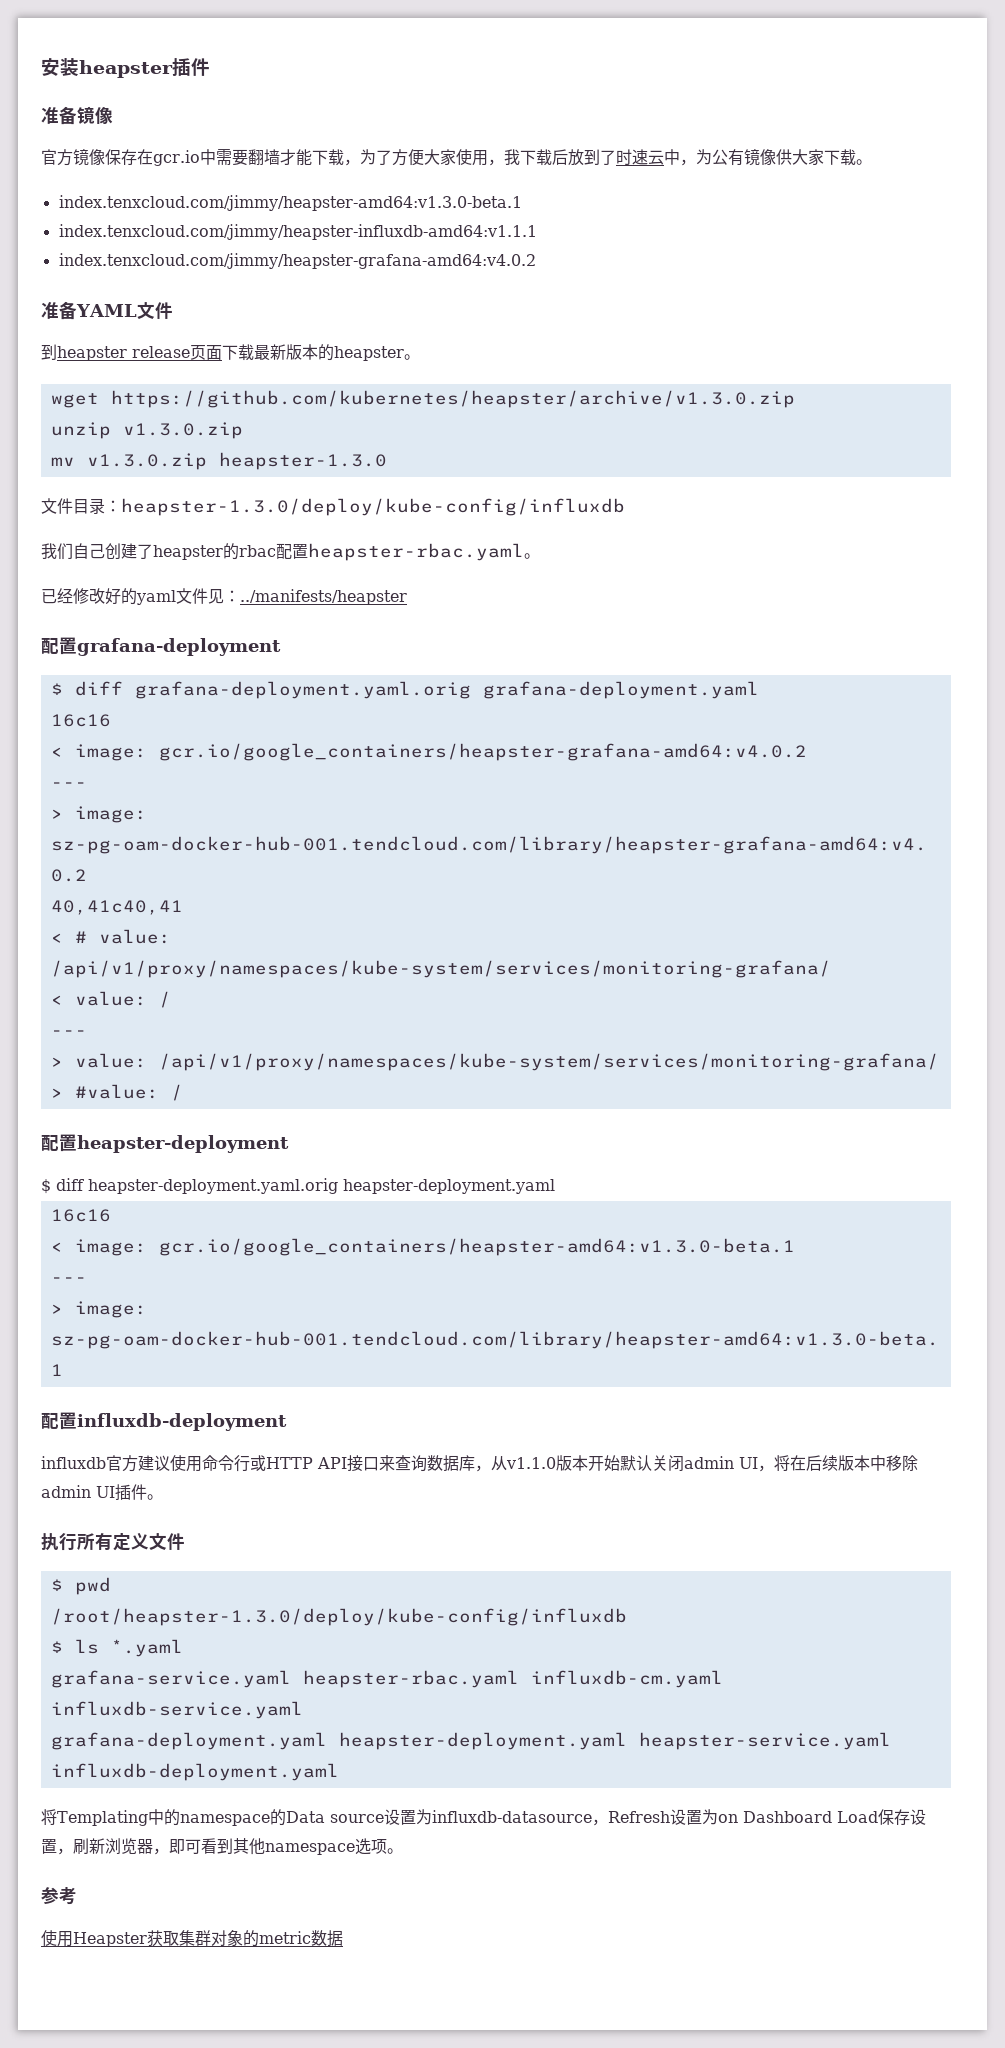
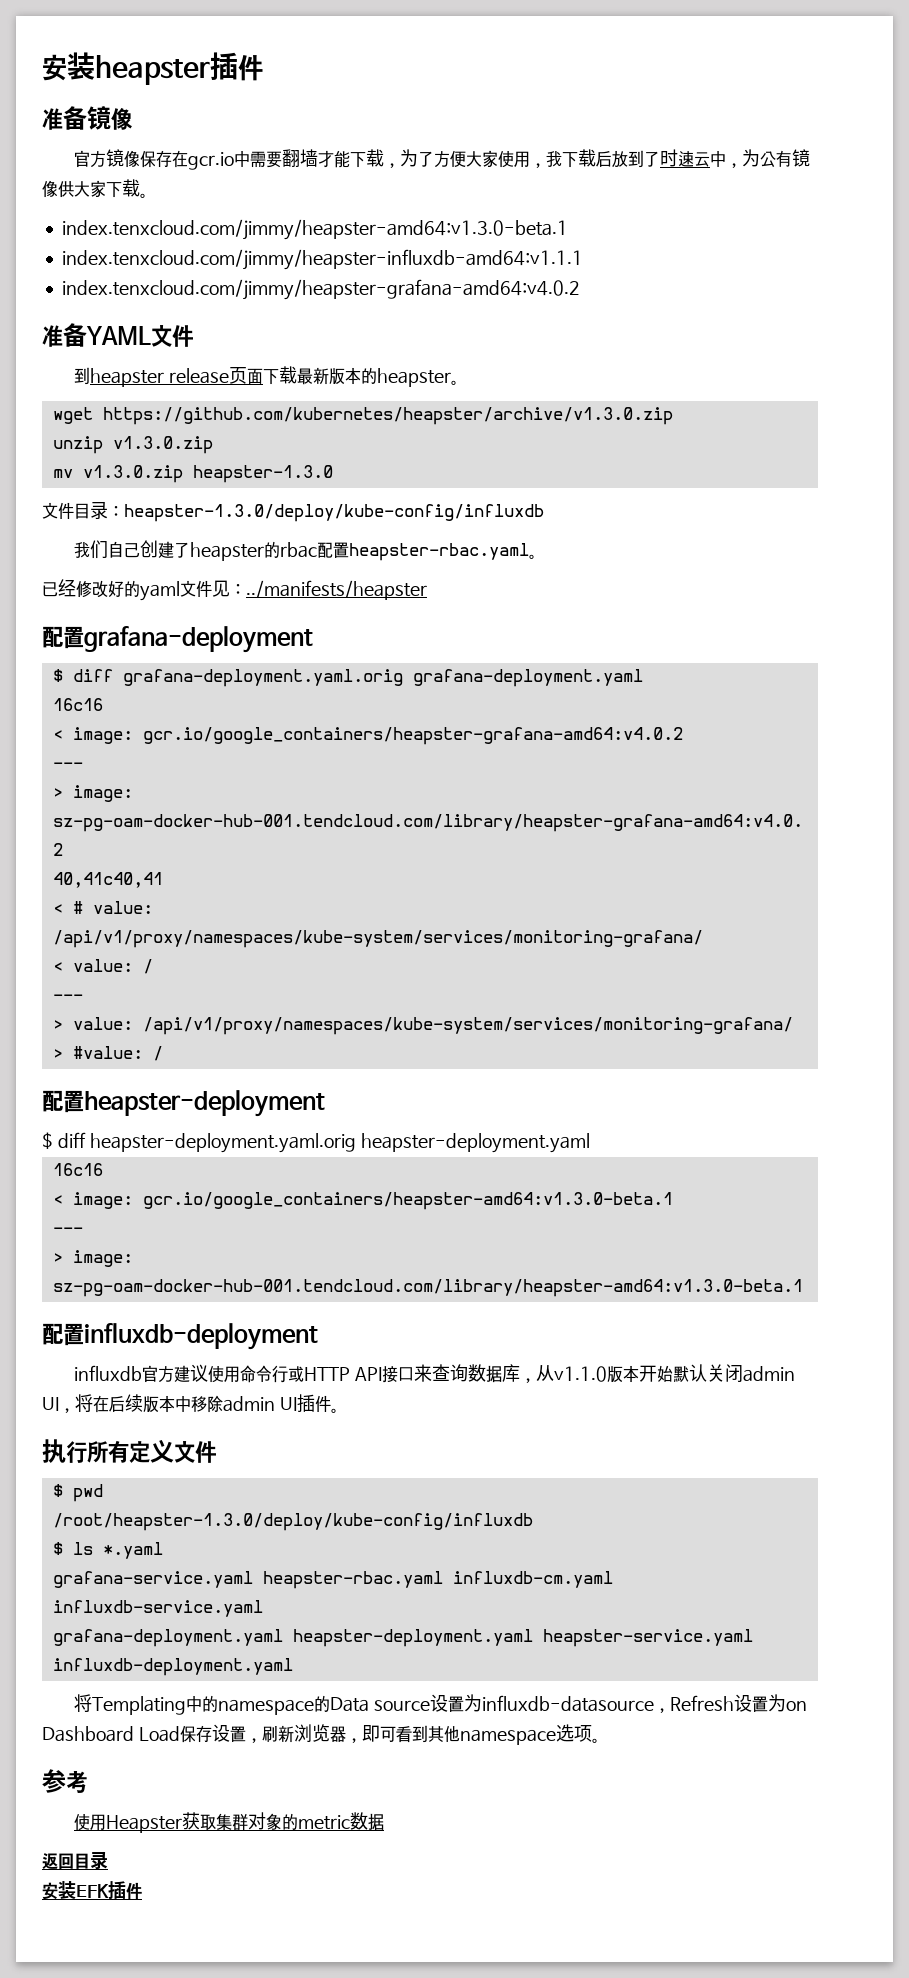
+ 返回目录
+ 安装EFK插件

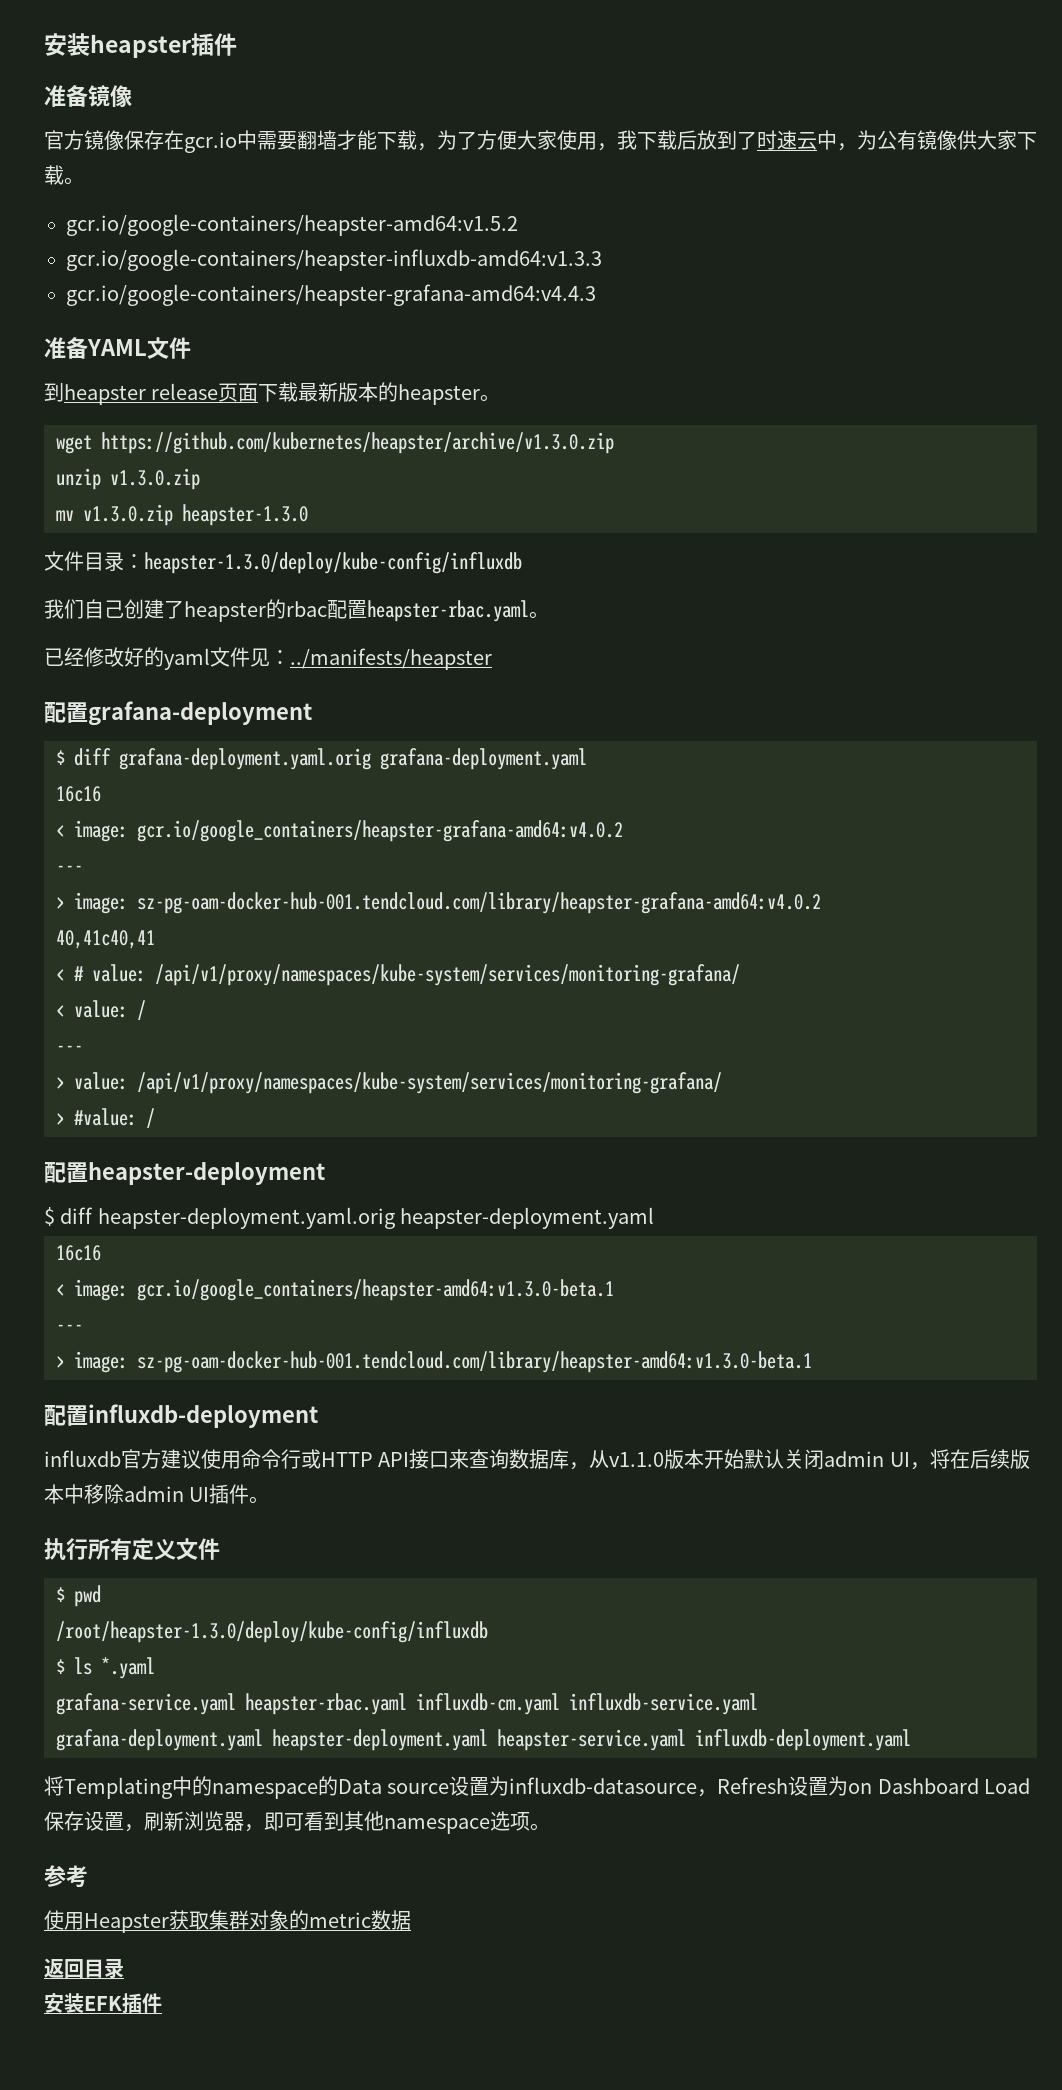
- index.tenxcloud.com/jimmy/heapster-amd64:v1.3.0-beta.1
- index.tenxcloud.com/jimmy/heapster-influxdb-amd64:v1.1.1
- index.tenxcloud.com/jimmy/heapster-grafana-amd64:v4.0.2
+ gcr.io/google-containers/heapster-amd64:v1.5.2
+ gcr.io/google-containers/heapster-influxdb-amd64:v1.3.3
+ gcr.io/google-containers/heapster-grafana-amd64:v4.4.3

